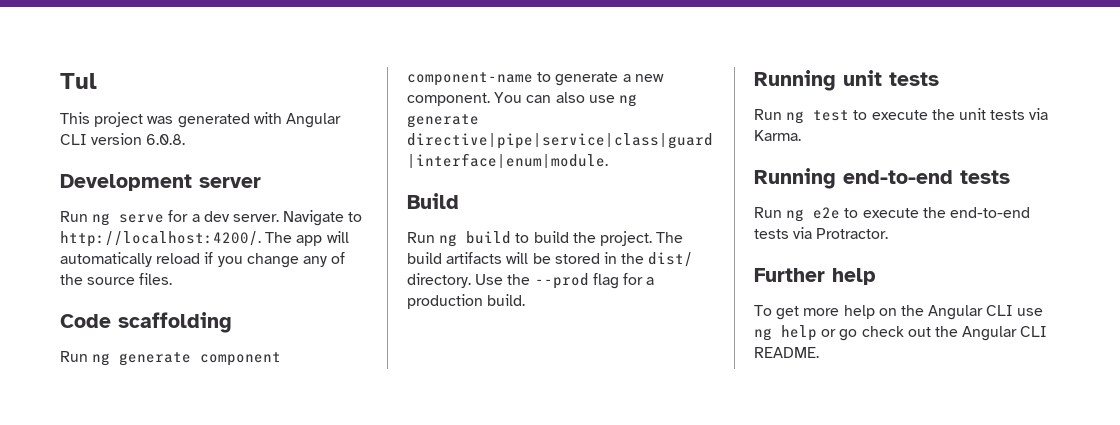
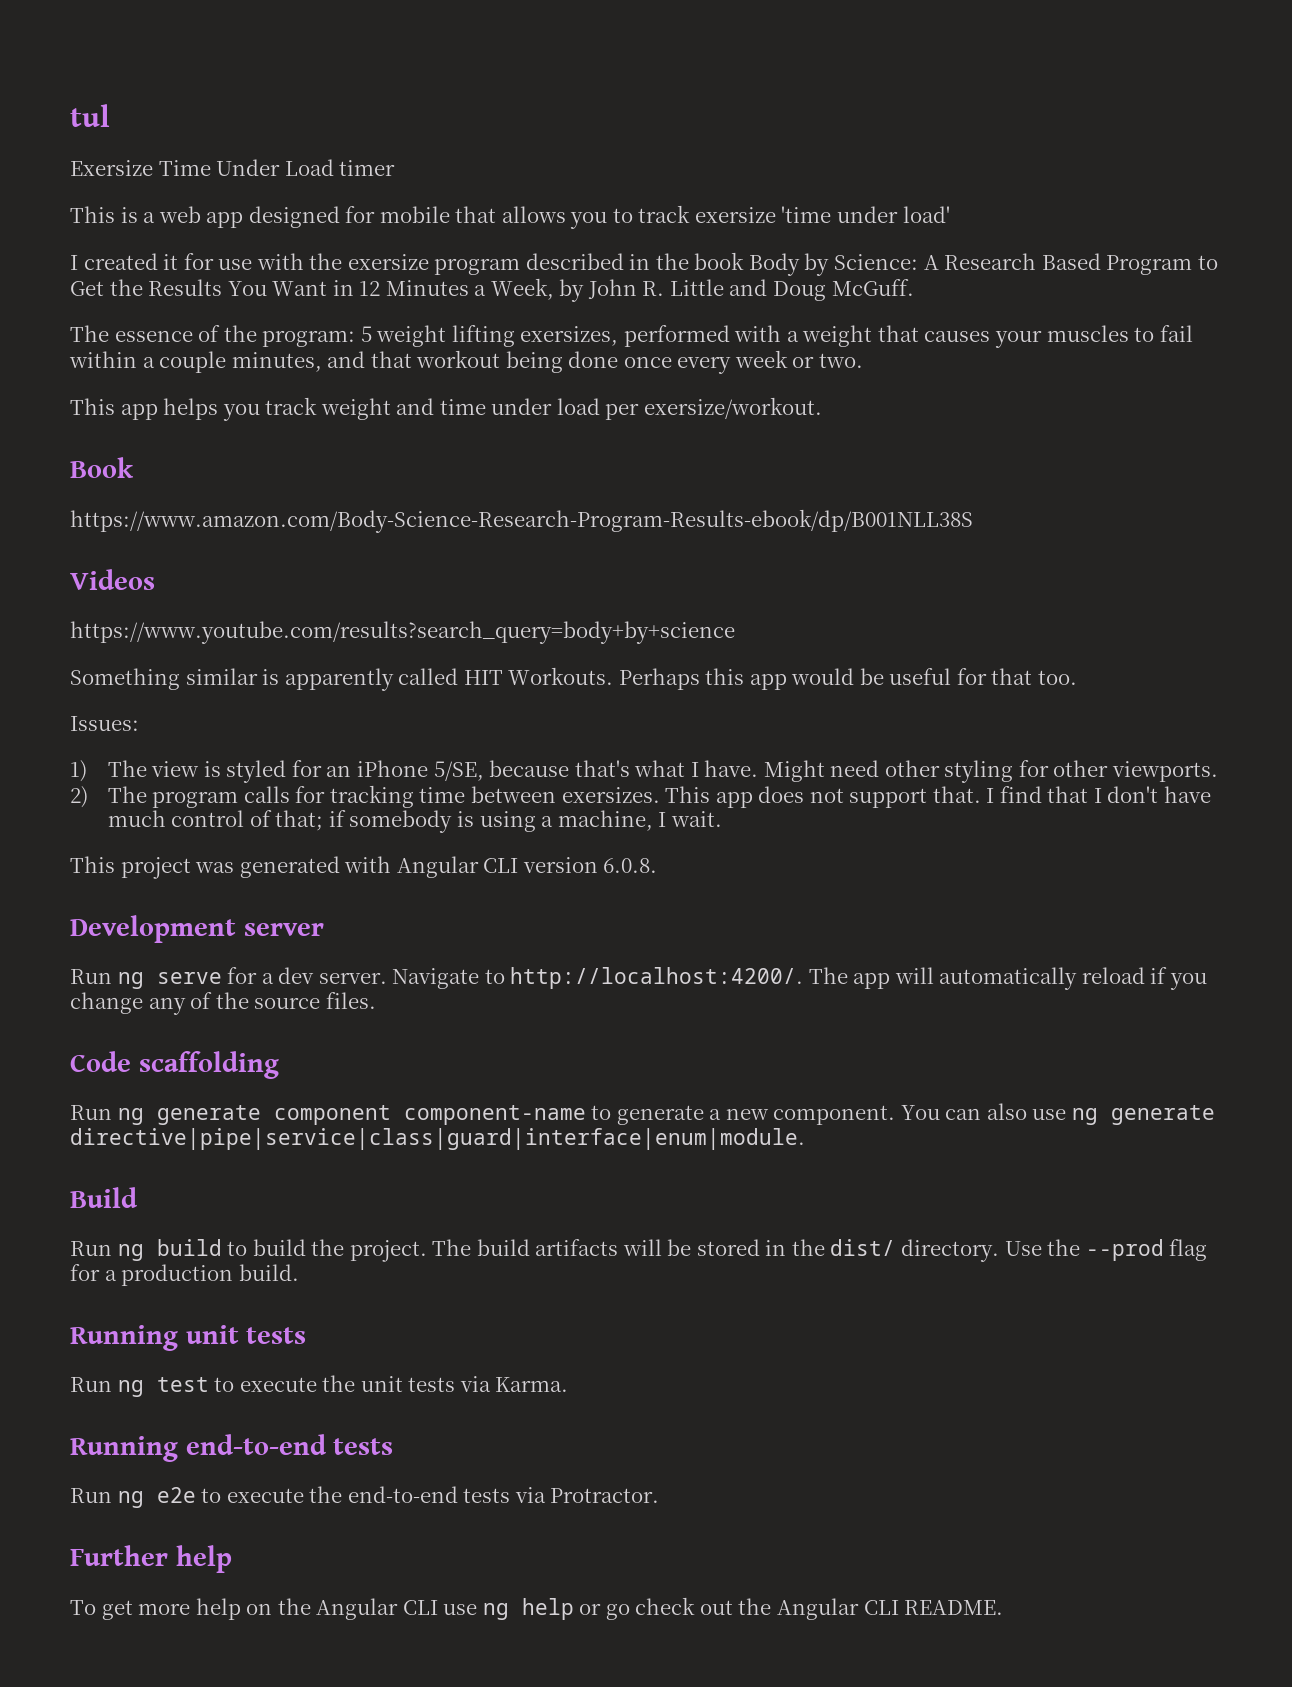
- Tul
+ tul
+ Exersize Time Under Load timer
+ This is a web app designed for mobile that allows you to track exersize 'time under load'
+ I created it for use with the exersize program described in the book Body by Science: A Research Based Program to Get the Results You Want in 12 Minutes a Week, by John R. Little and Doug McGuff.
+ The essence of the program: 5 weight lifting exersizes, performed with a weight that causes your muscles to fail within a couple minutes, and that workout being done once every week or two.
+ This app helps you track weight and time under load per exersize/workout.
+ Book
+ https://www.amazon.com/Body-Science-Research-Program-Results-ebook/dp/B001NLL38S
+ Videos
+ https://www.youtube.com/results?search_query=body+by+science
+ Something similar is apparently called HIT Workouts. Perhaps this app would be useful for that too.
+ Issues:
+ 1) The view is styled for an iPhone 5/SE, because that's what I have. Might need other styling for other viewports.
+ 2) The program calls for tracking time between exersizes. This app does not support that. I find that I don't have much control of that; if somebody is using a machine, I wait.

